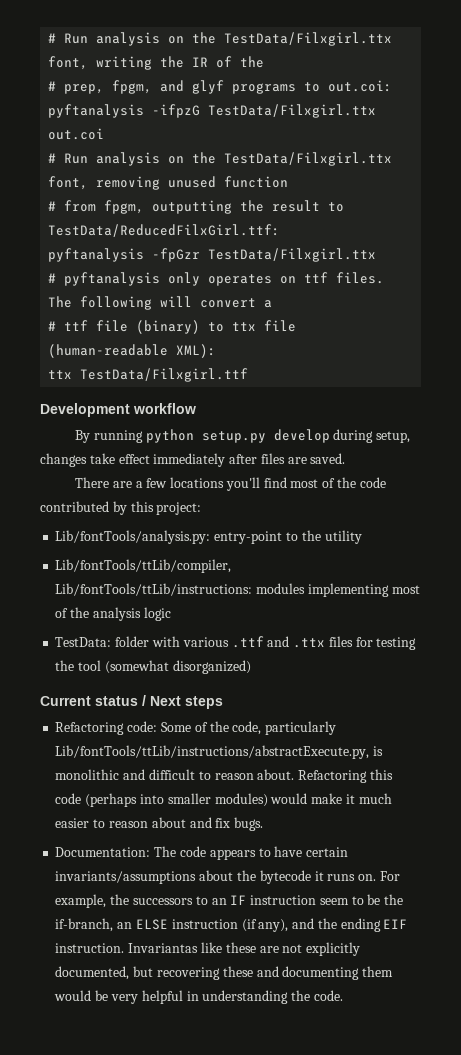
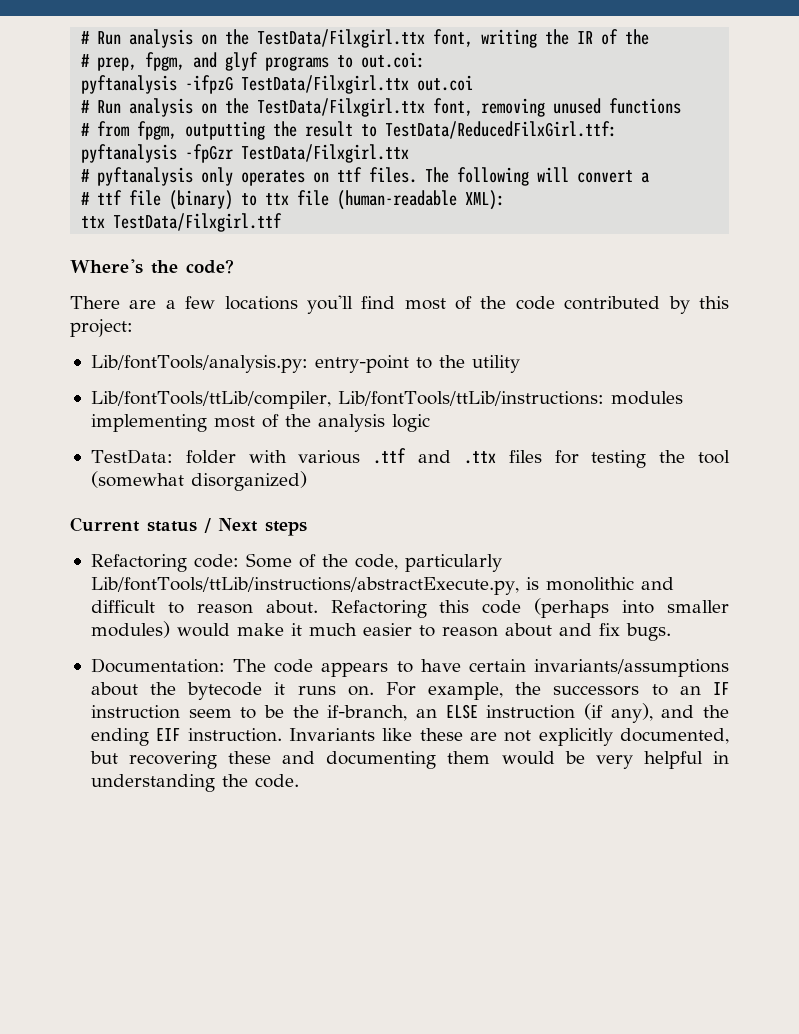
- # Run analysis on the TestData/Filxgirl.ttx font, removing unused function
+ # Run analysis on the TestData/Filxgirl.ttx font, removing unused functions
- Development workflow
- By running python setup.py develop during setup, changes take effect immediately after files are saved.
+ Where's the code?
- Invariantas like these are not explicitly documented, but recovering these and documenting them would be very helpful in understanding the code.
+ Invariants like these are not explicitly documented, but recovering these and documenting them would be very helpful in understanding the code.

